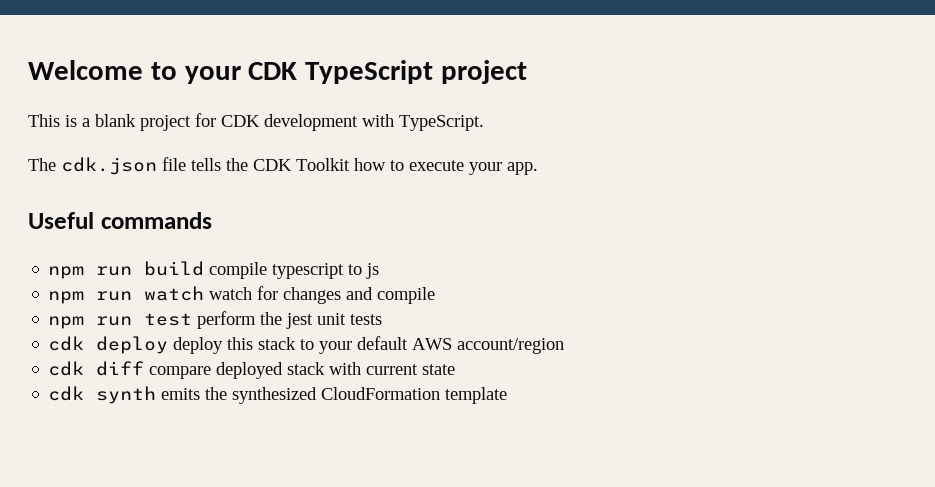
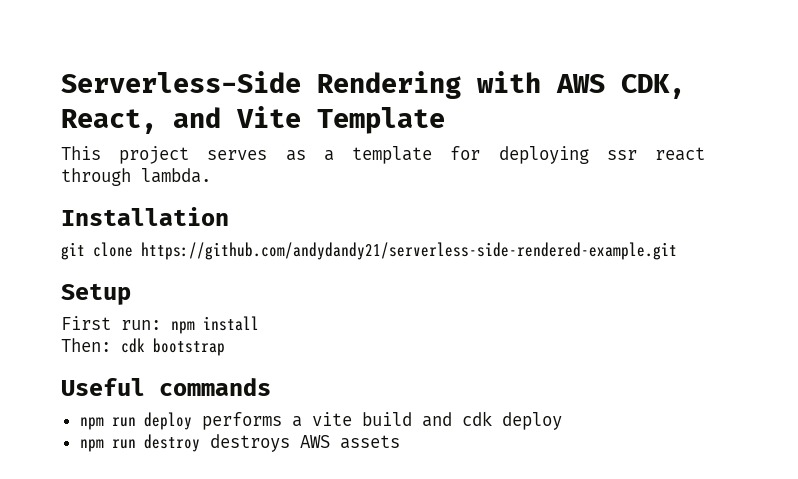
- Welcome to your CDK TypeScript project
- This is a blank project for CDK development with TypeScript.
- The cdk.json file tells the CDK Toolkit how to execute your app.
+ Serverless-Side Rendering with AWS CDK, React, and Vite Template
+ This project serves as a template for deploying ssr react through lambda.
+ Installation
+ git clone https://github.com/andydandy21/serverless-side-rendered-example.git
+ Setup
+ First run: npm install
+ Then: cdk bootstrap
  Useful commands
- npm run build compile typescript to js
- npm run watch watch for changes and compile
- npm run test perform the jest unit tests
- cdk deploy deploy this stack to your default AWS account/region
- cdk diff compare deployed stack with current state
- cdk synth emits the synthesized CloudFormation template
+ npm run deploy performs a vite build and cdk deploy
+ npm run destroy destroys AWS assets

